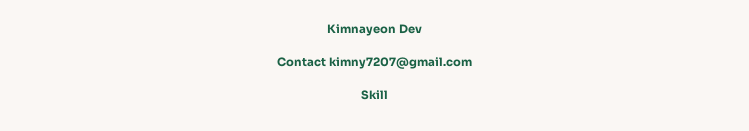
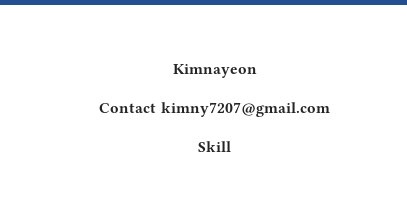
- Kimnayeon Dev
+ Kimnayeon

